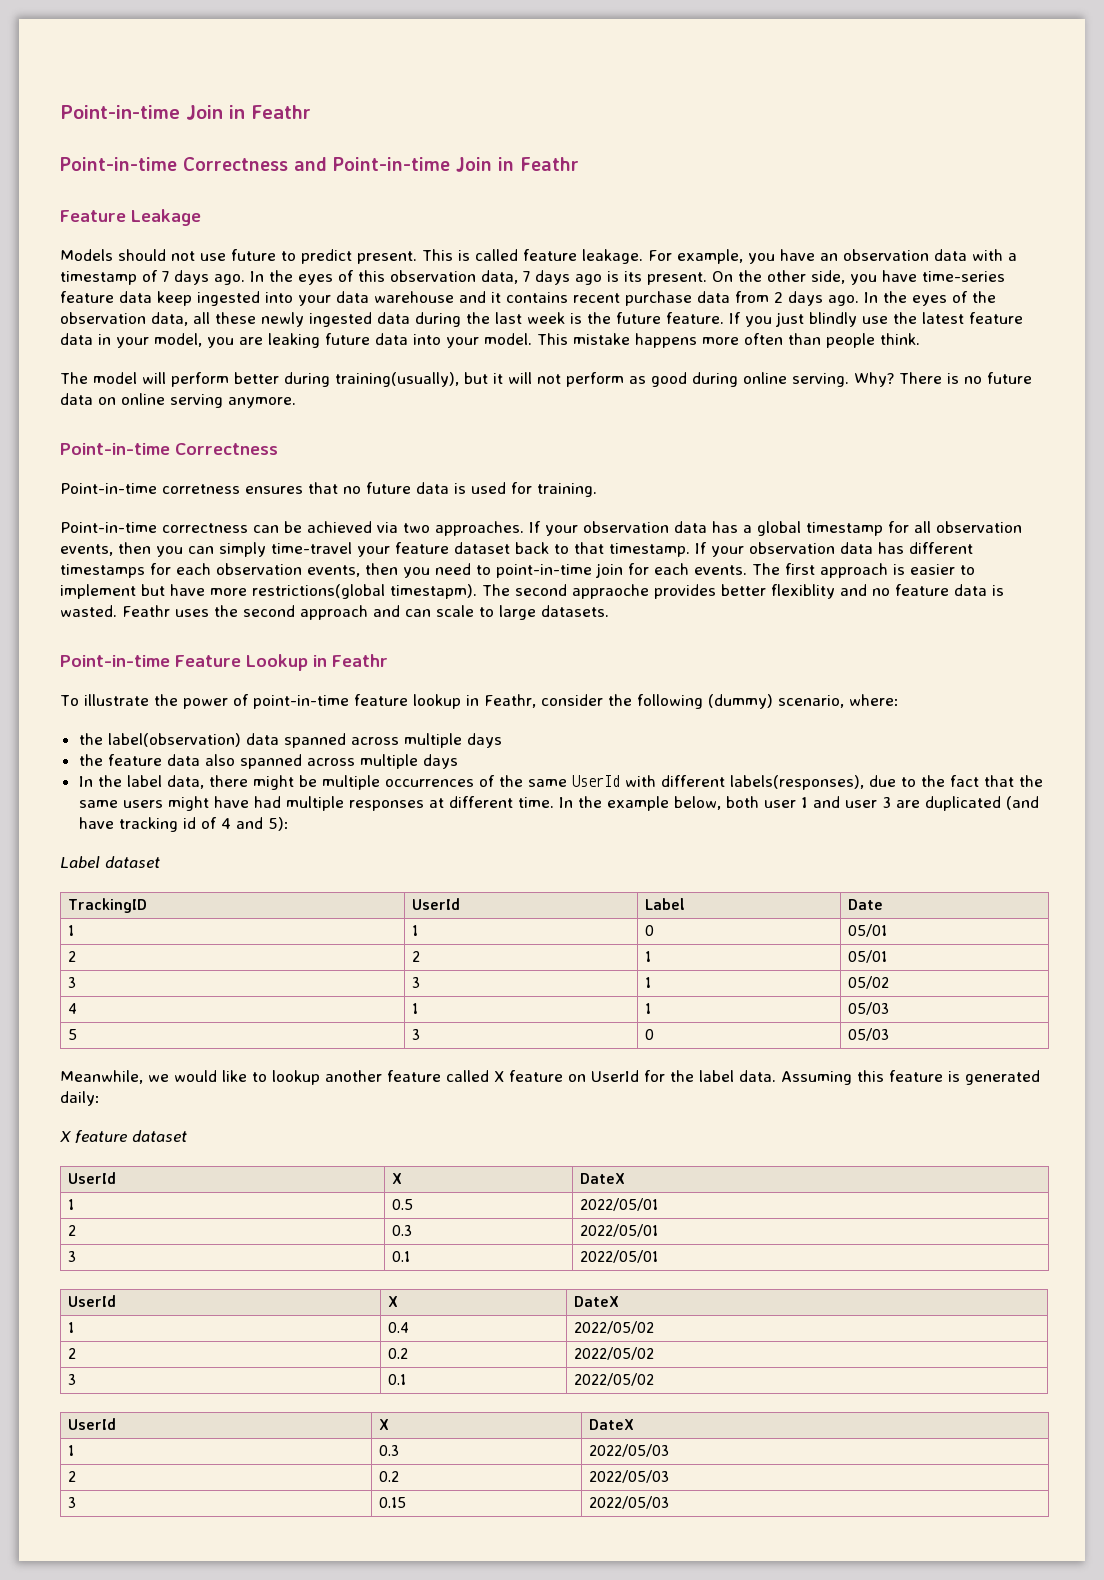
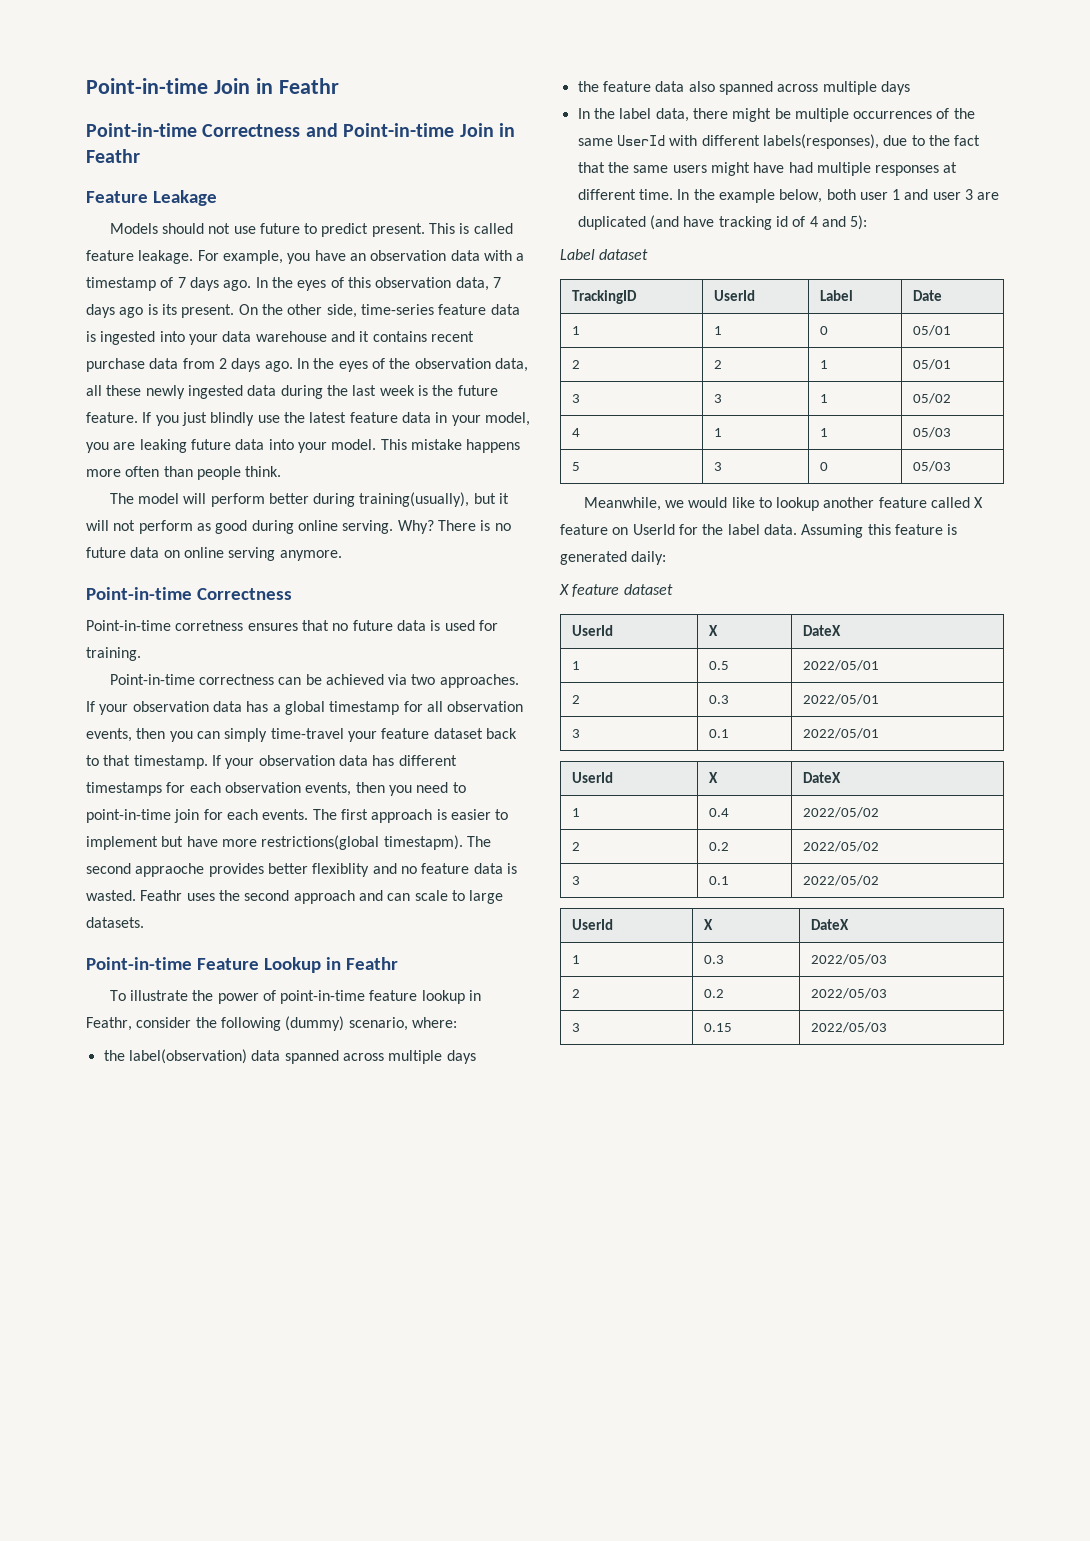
- On the other side, you have time-series feature data keep ingested into your data warehouse and it contains recent purchase data from 2 days ago.
+ On the other side, time-series feature data is ingested into your data warehouse and it contains recent purchase data from 2 days ago.

